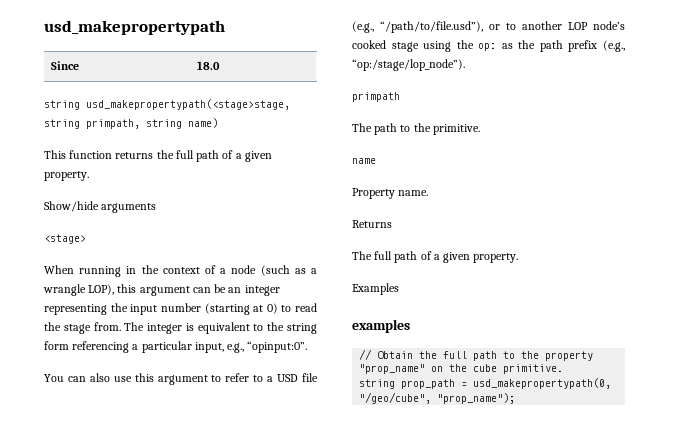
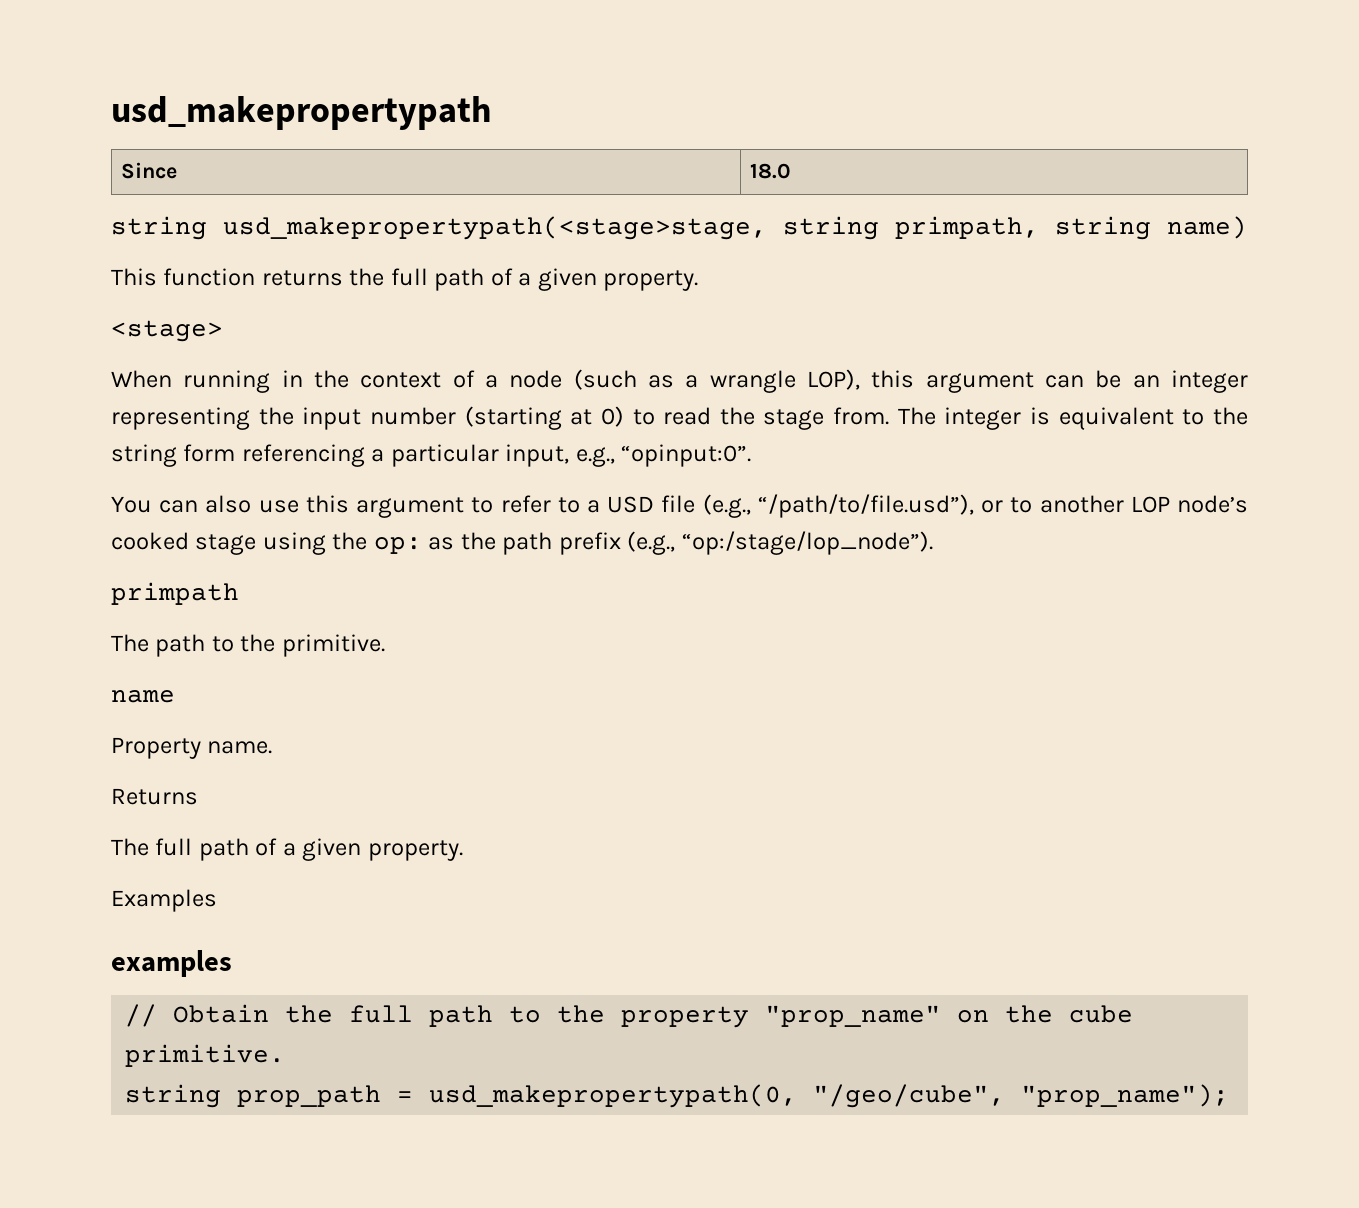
- Show/hide arguments

